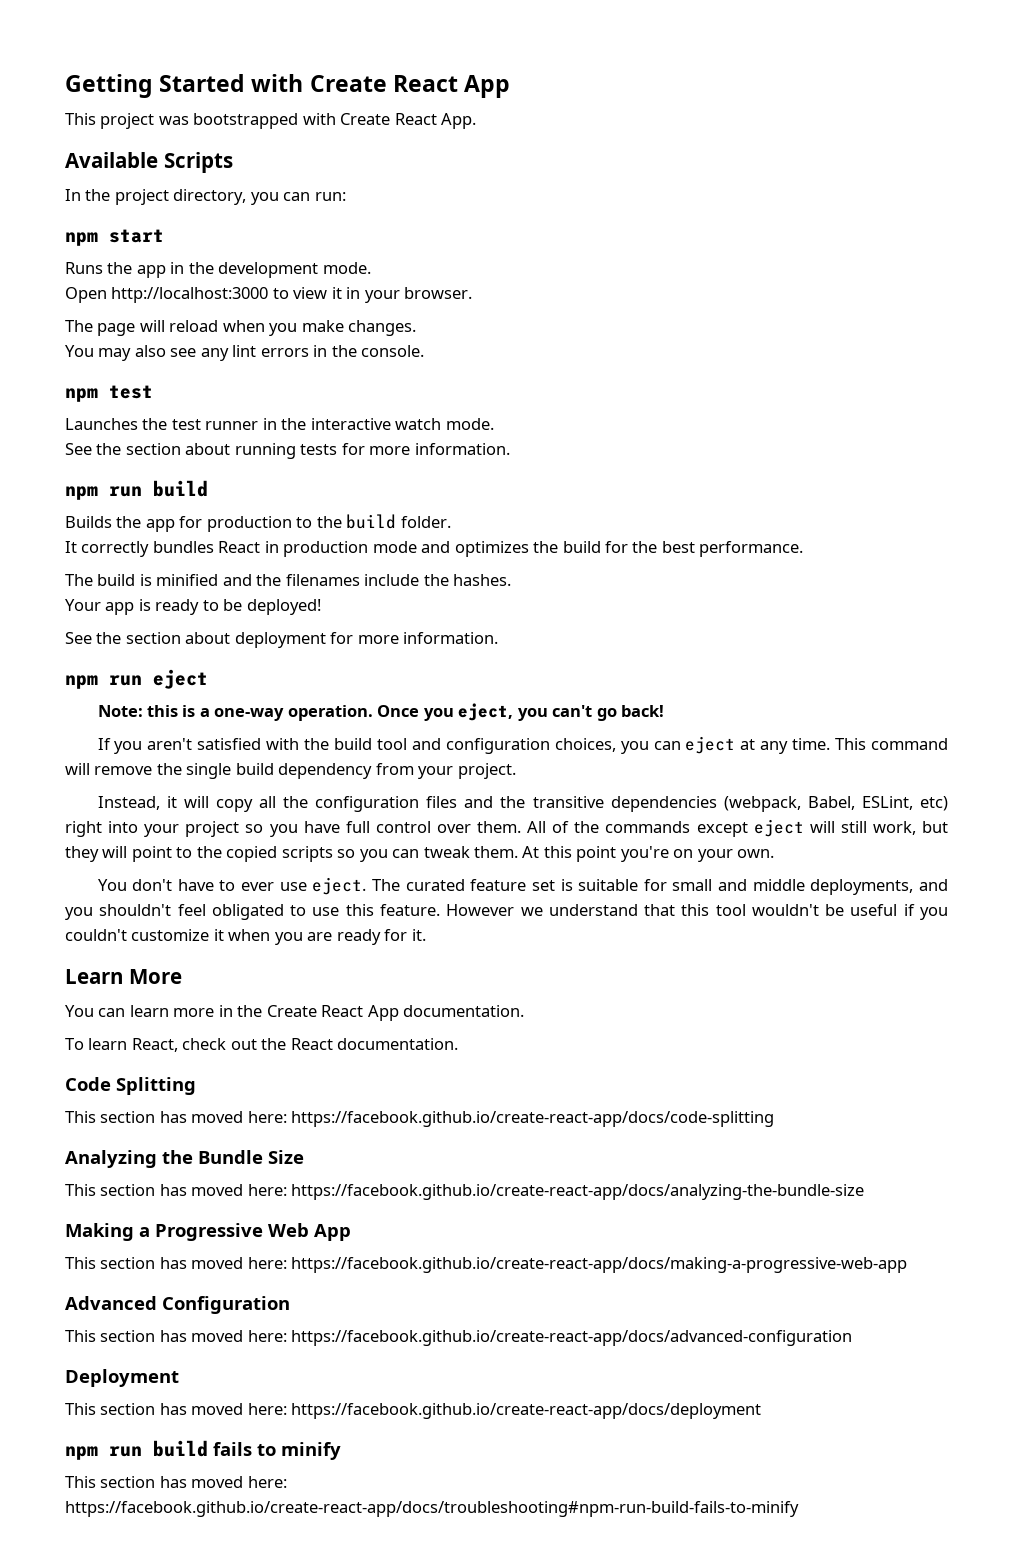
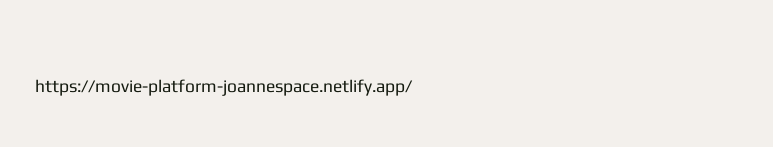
- Getting Started with Create React App
- This project was bootstrapped with Create React App.
- Available Scripts
- In the project directory, you can run:
- npm start
- Runs the app in the development mode.
- Open http://localhost:3000 to view it in your browser.
- The page will reload when you make changes.
- You may also see any lint errors in the console.
- npm test
- Launches the test runner in the interactive watch mode.
- See the section about running tests for more information.
- npm run build
- Builds the app for production to the build folder.
- It correctly bundles React in production mode and optimizes the build for the best performance.
- The build is minified and the filenames include the hashes.
- Your app is ready to be deployed!
- See the section about deployment for more information.
- npm run eject
- Note: this is a one-way operation. Once you eject, you can't go back!
- If you aren't satisfied with the build tool and configuration choices, you can eject at any time. This command will remove the single build dependency from your project.
- Instead, it will copy all the configuration files and the transitive dependencies (webpack, Babel, ESLint, etc) right into your project so you have full control over them. All of the commands except eject will still work, but they will point to the copied scripts so you can tweak them. At this point you're on your own.
- You don't have to ever use eject. The curated feature set is suitable for small and middle deployments, and you shouldn't feel obligated to use this feature. However we understand that this tool wouldn't be useful if you couldn't customize it when you are ready for it.
- Learn More
- You can learn more in the Create React App documentation.
- To learn React, check out the React documentation.
- Code Splitting
- This section has moved here: https://facebook.github.io/create-react-app/docs/code-splitting
- Analyzing the Bundle Size
- This section has moved here: https://facebook.github.io/create-react-app/docs/analyzing-the-bundle-size
- Making a Progressive Web App
- This section has moved here: https://facebook.github.io/create-react-app/docs/making-a-progressive-web-app
- Advanced Configuration
- This section has moved here: https://facebook.github.io/create-react-app/docs/advanced-configuration
- Deployment
- This section has moved here: https://facebook.github.io/create-react-app/docs/deployment
- npm run build fails to minify
- This section has moved here: https://facebook.github.io/create-react-app/docs/troubleshooting#npm-run-build-fails-to-minify
+ https://movie-platform-joannespace.netlify.app/

